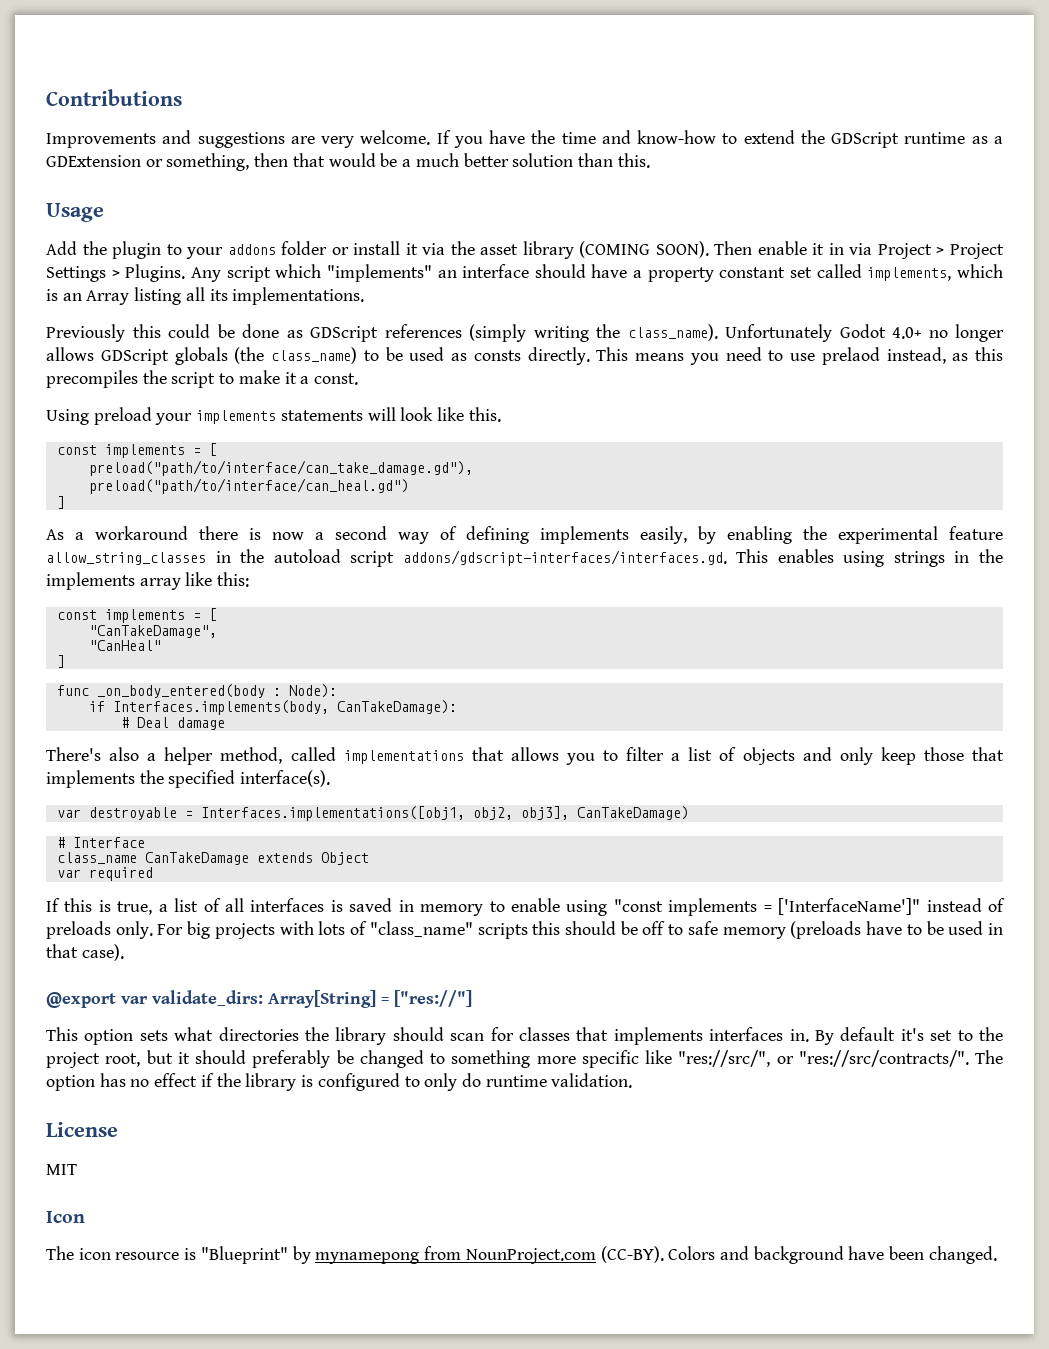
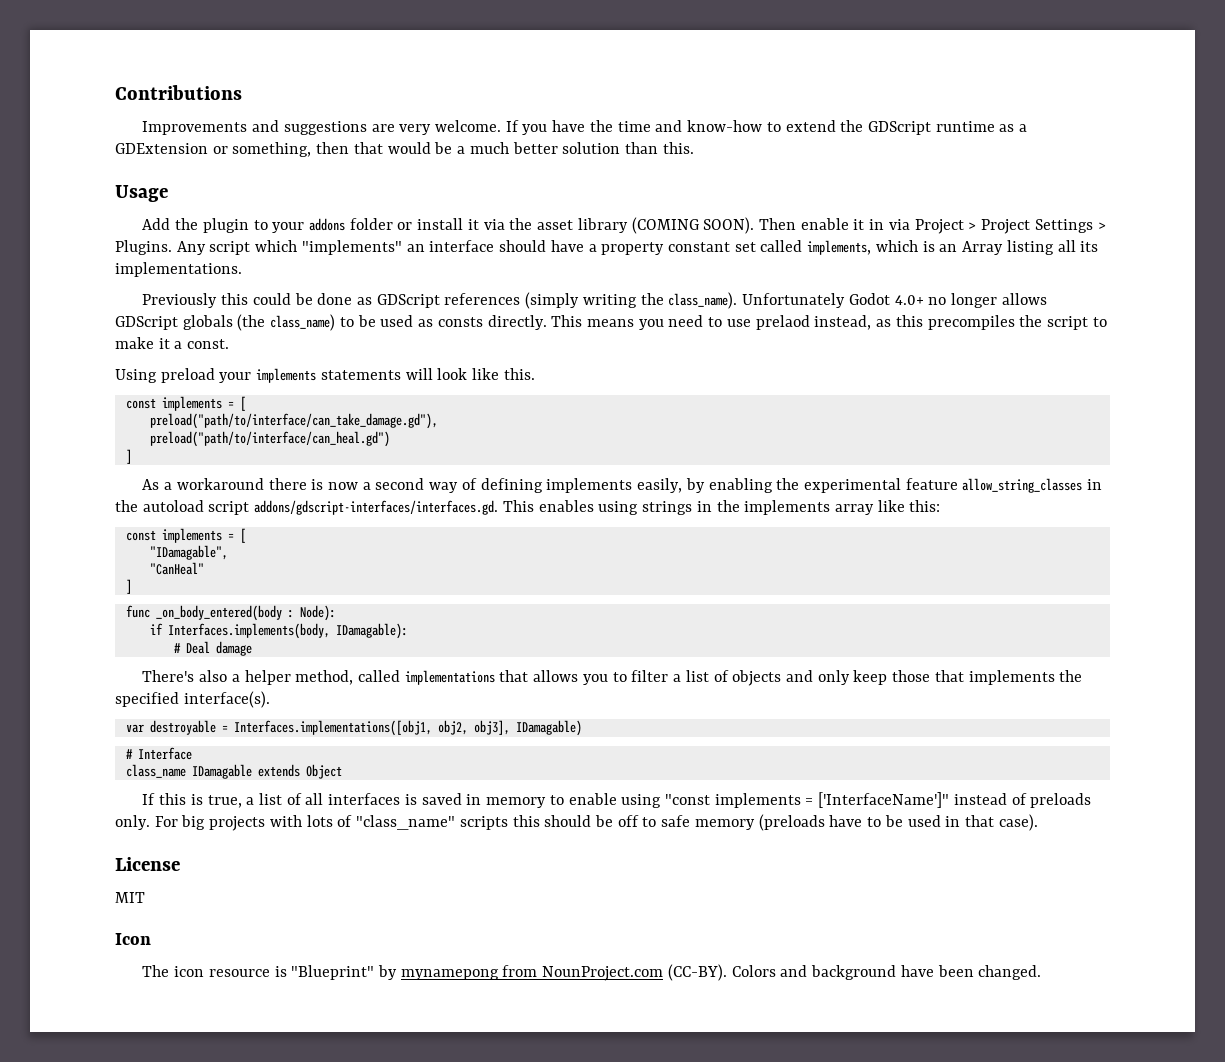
- "CanTakeDamage",
+ "IDamagable",
- if Interfaces.implements(body, CanTakeDamage):
+ if Interfaces.implements(body, IDamagable):
- var destroyable = Interfaces.implementations([obj1, obj2, obj3], CanTakeDamage)
+ var destroyable = Interfaces.implementations([obj1, obj2, obj3], IDamagable)
- class_name CanTakeDamage extends Object
+ class_name IDamagable extends Object
- var required
- @export var validate_dirs: Array[String] = ["res://"]
- This option sets what directories the library should scan for classes that implements interfaces in. By default it's set to the project root, but it should preferably be changed to something more specific like "res://src/", or "res://src/contracts/". The option has no effect if the library is configured to only do runtime validation.

